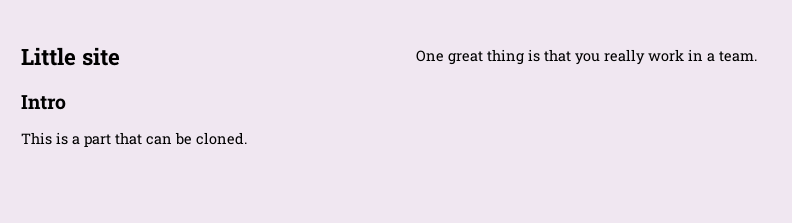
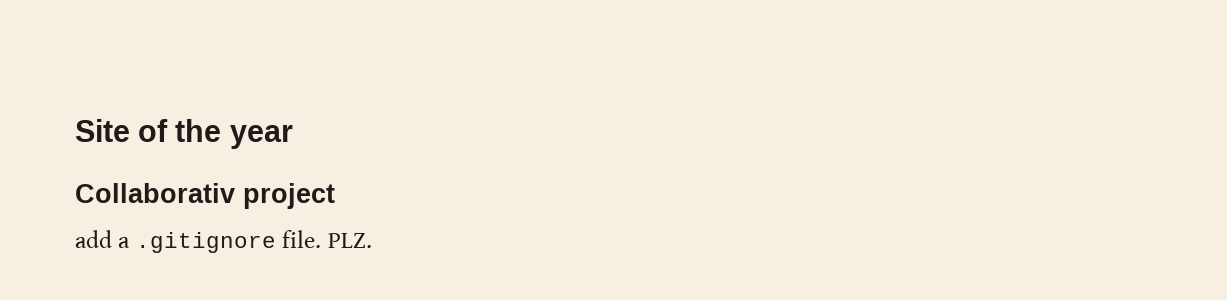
- Little site
- Intro
- This is a part that can be cloned.
- One great thing is that you really work in a team.
+ Site of the year
+ Collaborativ project
+ add a .gitignore file. PLZ.

